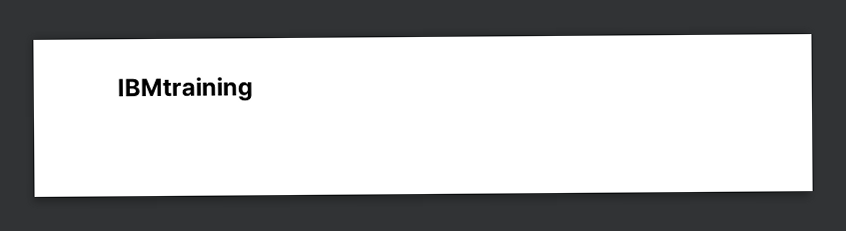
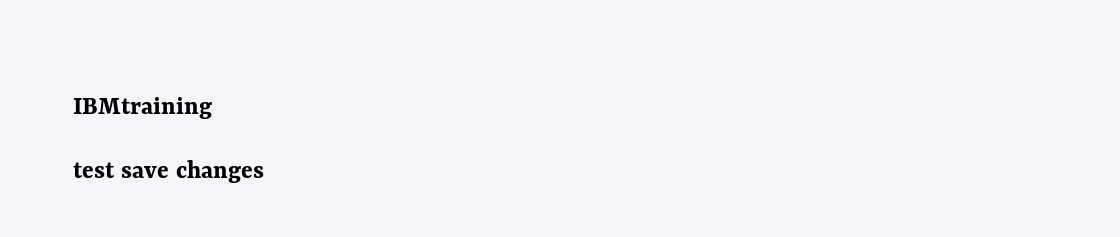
+ test save changes

